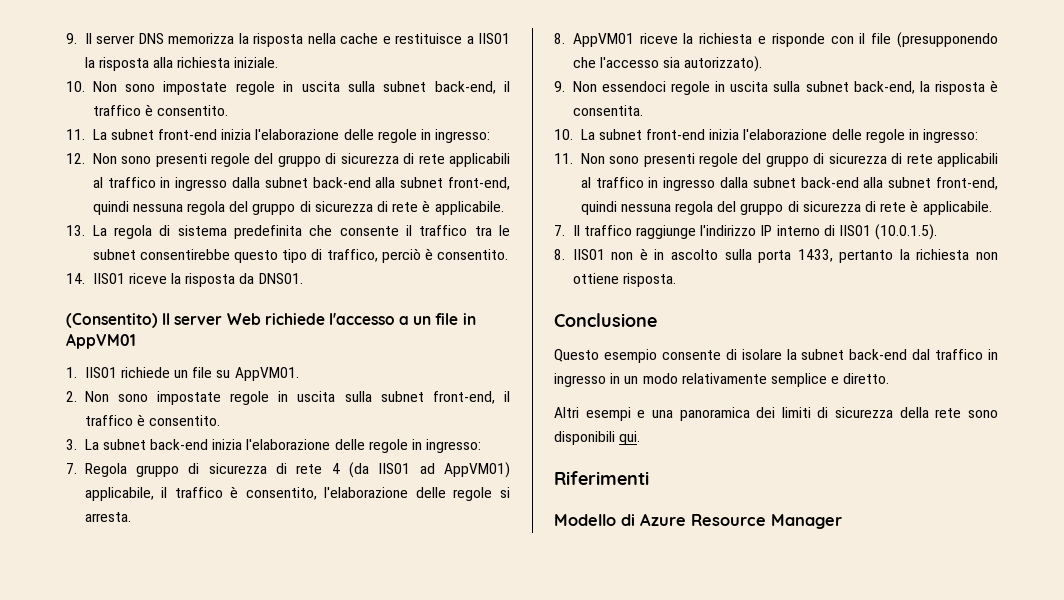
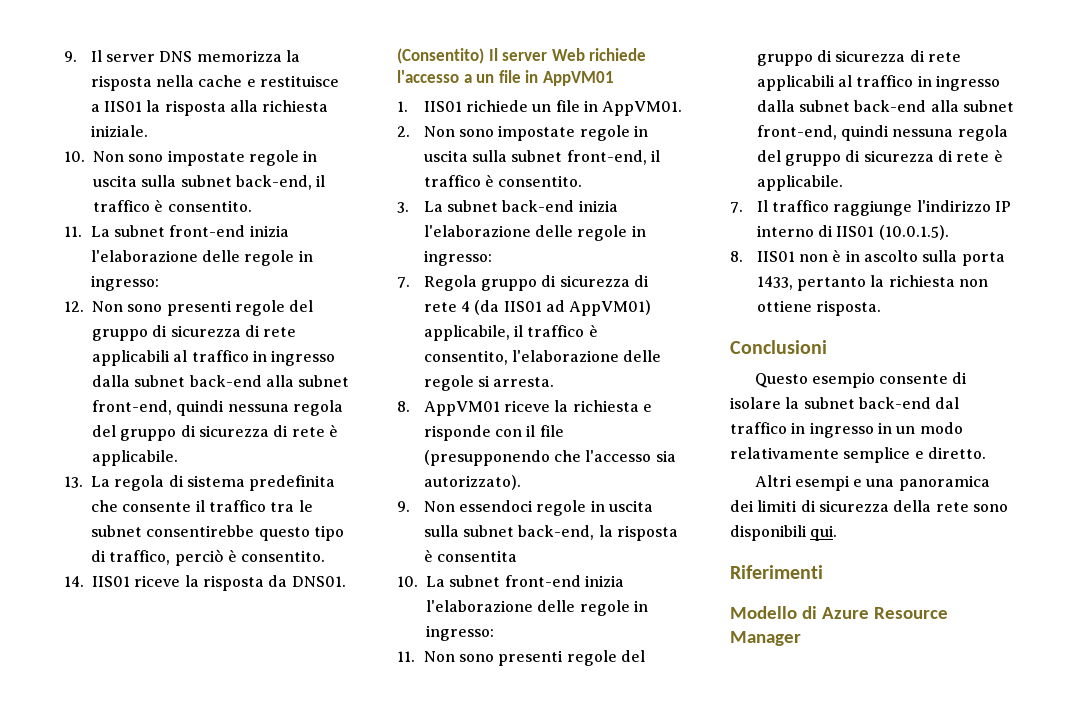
- 1. IIS01 richiede un file su AppVM01.
+ 1. IIS01 richiede un file in AppVM01.
- 9. Non essendoci regole in uscita sulla subnet back-end, la risposta è consentita.
+ 9. Non essendoci regole in uscita sulla subnet back-end, la risposta è consentita
- Conclusione
+ Conclusioni

